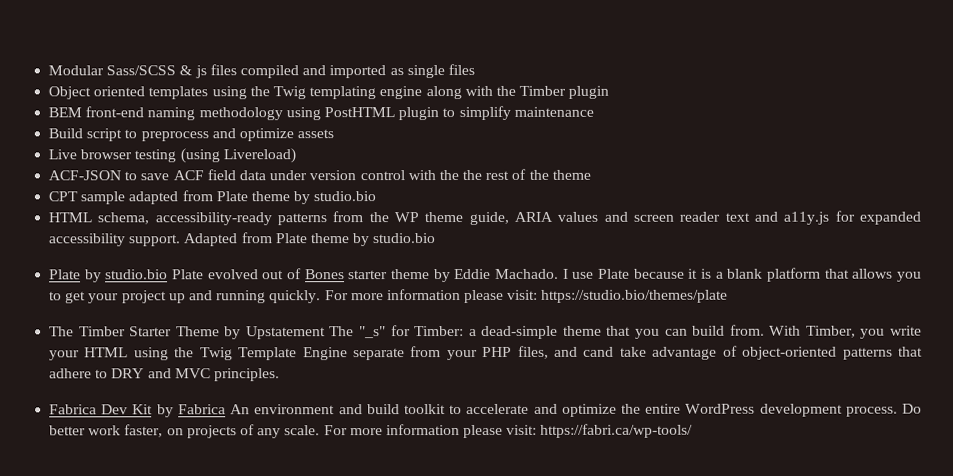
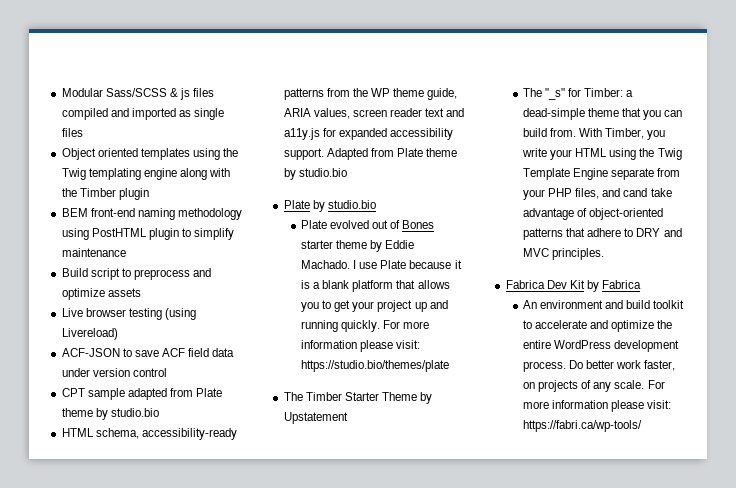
- ACF-JSON to save ACF field data under version control with the the rest of the theme
+ ACF-JSON to save ACF field data under version control
- HTML schema, accessibility-ready patterns from the WP theme guide, ARIA values and screen reader text and a11y.js for expanded accessibility support.
+ HTML schema, accessibility-ready patterns from the WP theme guide, ARIA values, screen reader text and a11y.js for expanded accessibility support.
- Plate by studio.bio Plate evolved out of Bones starter theme by Eddie Machado.
+ Plate by studio.bio
+ Plate evolved out of Bones starter theme by Eddie Machado.
- The Timber Starter Theme by Upstatement The "_s" for Timber: a dead-simple theme that you can build from.
+ The Timber Starter Theme by Upstatement
+ The "_s" for Timber: a dead-simple theme that you can build from.
- Fabrica Dev Kit by Fabrica An environment and build toolkit to accelerate and optimize the entire WordPress development process.
+ Fabrica Dev Kit by Fabrica
+ An environment and build toolkit to accelerate and optimize the entire WordPress development process.

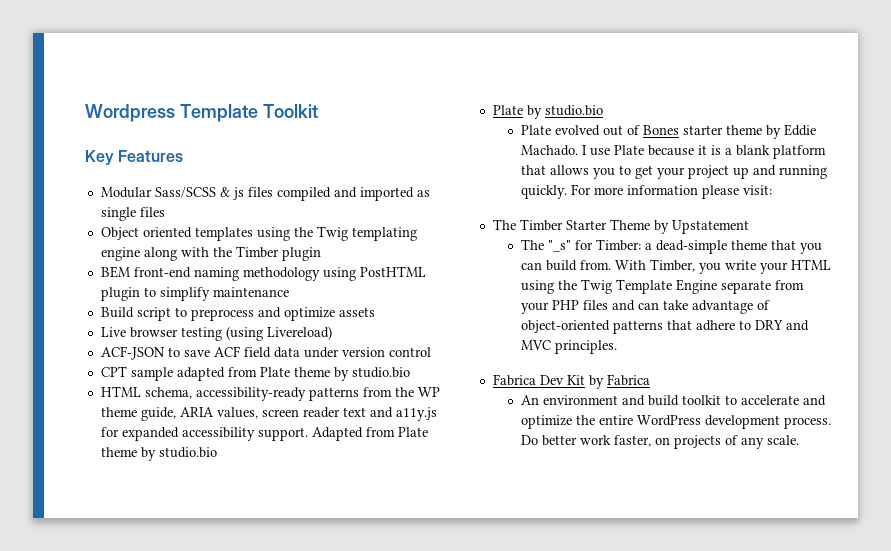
+ Wordpress Template Toolkit
+ Key Features
- For more information please visit: https://studio.bio/themes/plate
+ For more information please visit:
- With Timber, you write your HTML using the Twig Template Engine separate from your PHP files, and cand take advantage of object-oriented patterns that adhere to DRY and MVC principles.
+ With Timber, you write your HTML using the Twig Template Engine separate from your PHP files and can take advantage of object-oriented patterns that adhere to DRY and MVC principles.
- For more information please visit: https://fabri.ca/wp-tools/

